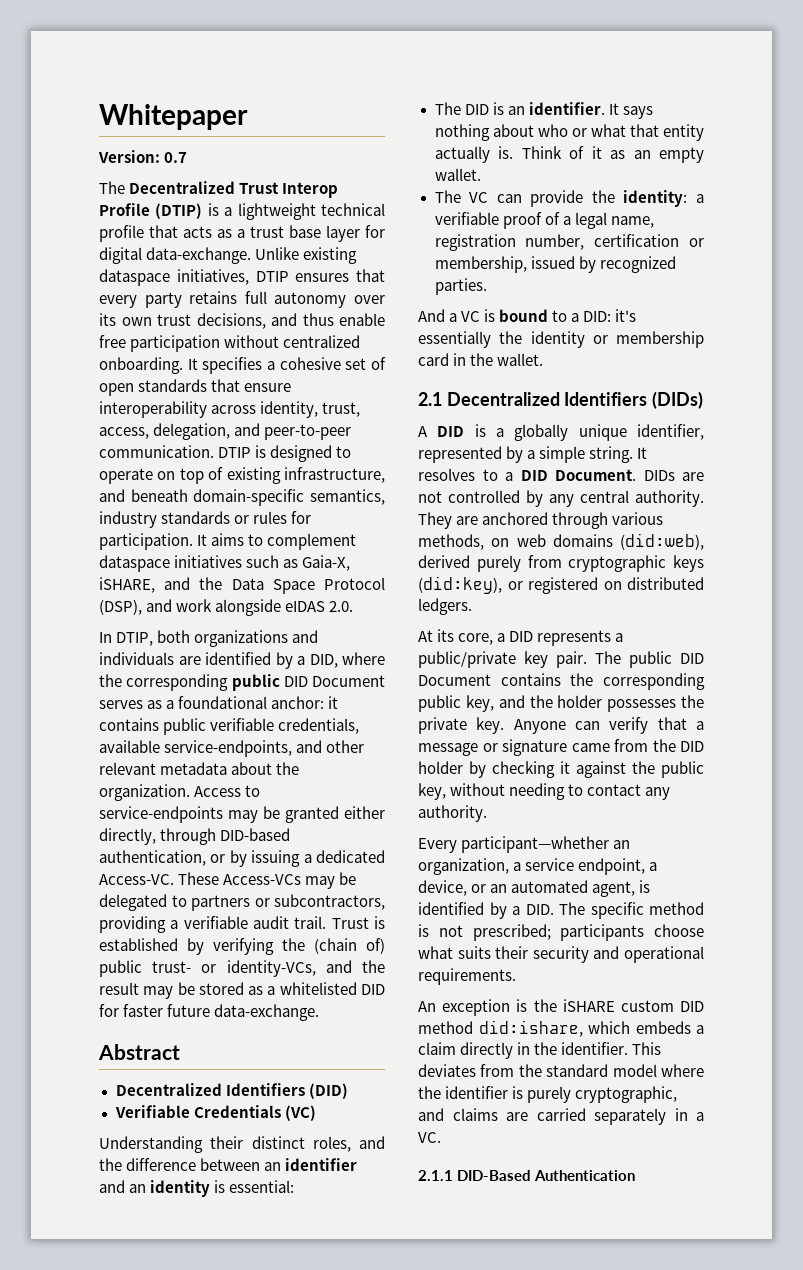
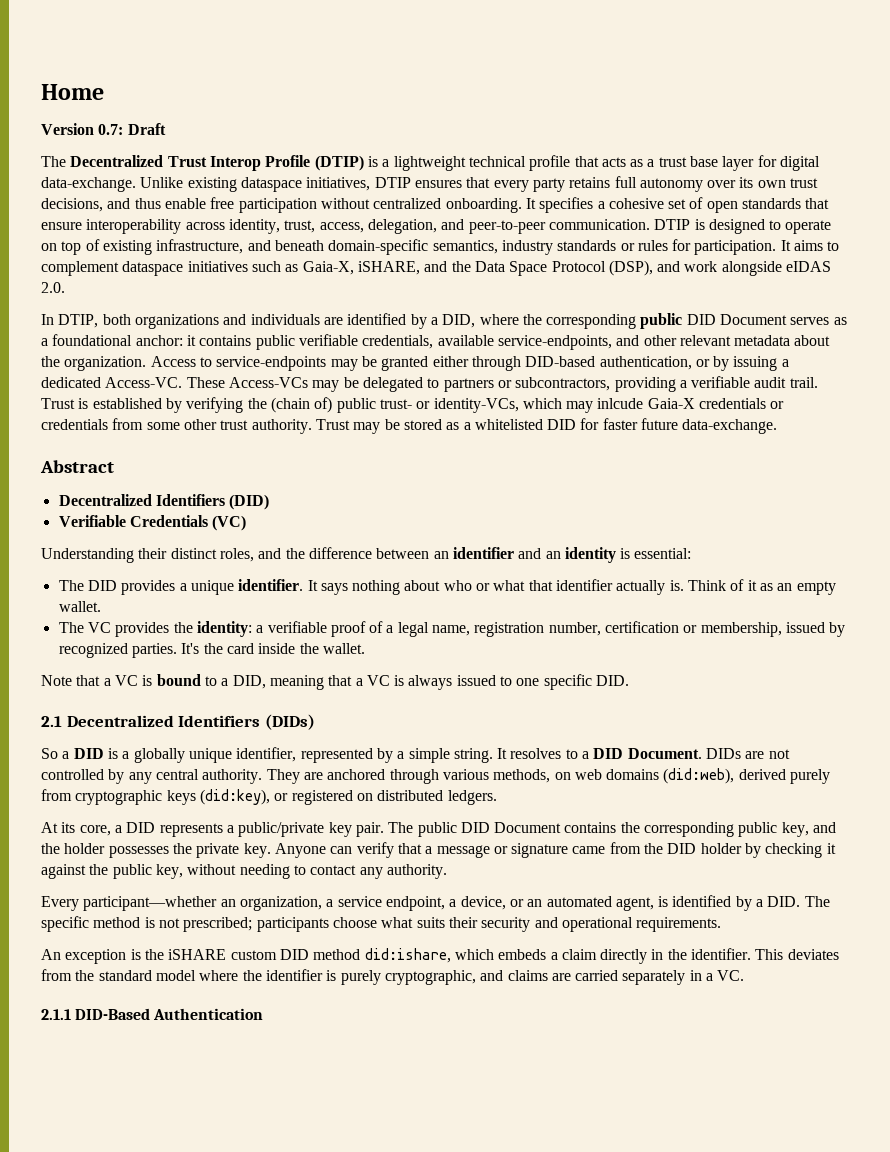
- Whitepaper
- Version: 0.7
+ Home
+ Version 0.7: Draft
- Access to service-endpoints may be granted either directly, through DID-based authentication, or by issuing a dedicated Access-VC.
+ Access to service-endpoints may be granted either through DID-based authentication, or by issuing a dedicated Access-VC.
- Trust is established by verifying the (chain of) public trust- or identity-VCs, and the result may be stored as a whitelisted DID for faster future data-exchange.
+ Trust is established by verifying the (chain of) public trust- or identity-VCs, which may inlcude Gaia-X credentials or credentials from some other trust authority. Trust may be stored as a whitelisted DID for faster future data-exchange.
- The DID is an identifier.
+ The DID provides a unique identifier.
- It says nothing about who or what that entity actually is.
+ It says nothing about who or what that identifier actually is.
- The VC can provide the identity: a verifiable proof of a legal name, registration number, certification or membership, issued by recognized parties.
- And a VC is bound to a DID: it's essentially the identity or membership card in the wallet.
+ The VC provides the identity: a verifiable proof of a legal name, registration number, certification or membership, issued by recognized parties. It's the card inside the wallet.
+ Note that a VC is bound to a DID, meaning that a VC is always issued to one specific DID.
- A DID is a globally unique identifier, represented by a simple string.
+ So a DID is a globally unique identifier, represented by a simple string.

